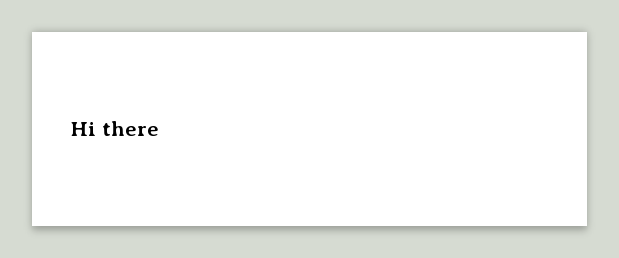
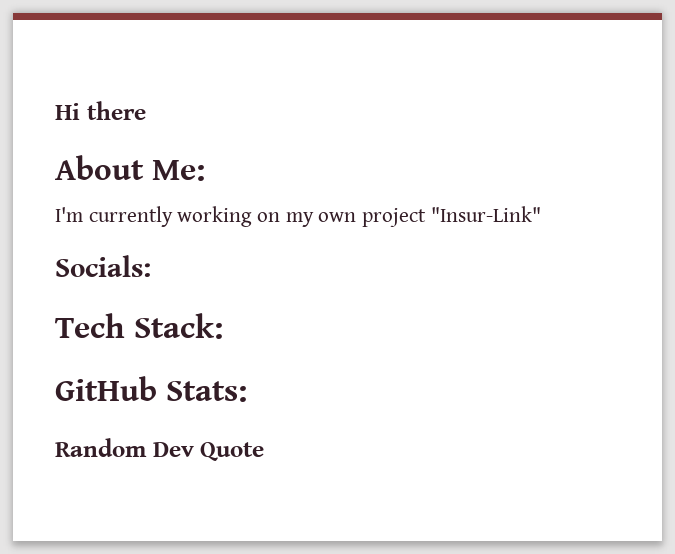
+ About Me:
+ I'm currently working on my own project "Insur-Link"
+ Socials:
+ Tech Stack:
+ GitHub Stats:
+ Random Dev Quote

